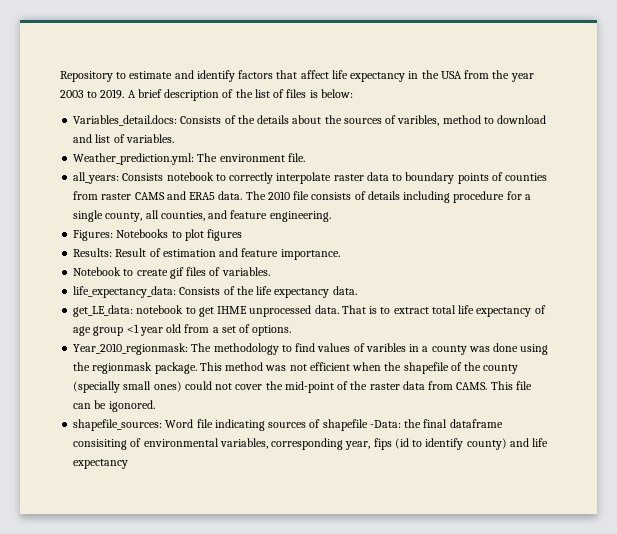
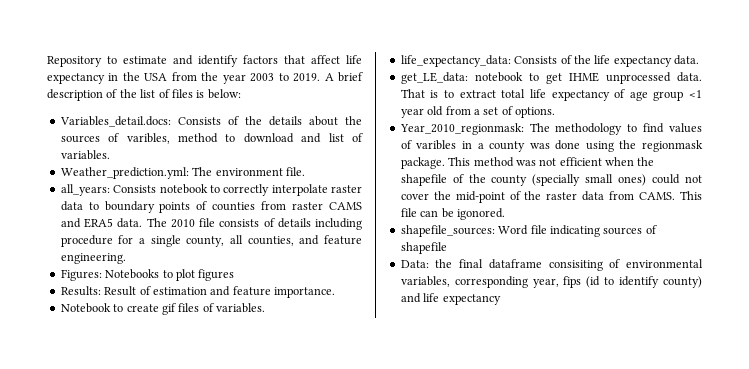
- shapefile_sources: Word file indicating sources of shapefile -Data: the final dataframe consisiting of environmental variables, corresponding year, fips (id to identify county) and life expectancy
+ shapefile_sources: Word file indicating sources of shapefile
+ Data: the final dataframe consisiting of environmental variables, corresponding year, fips (id to identify county) and life expectancy

